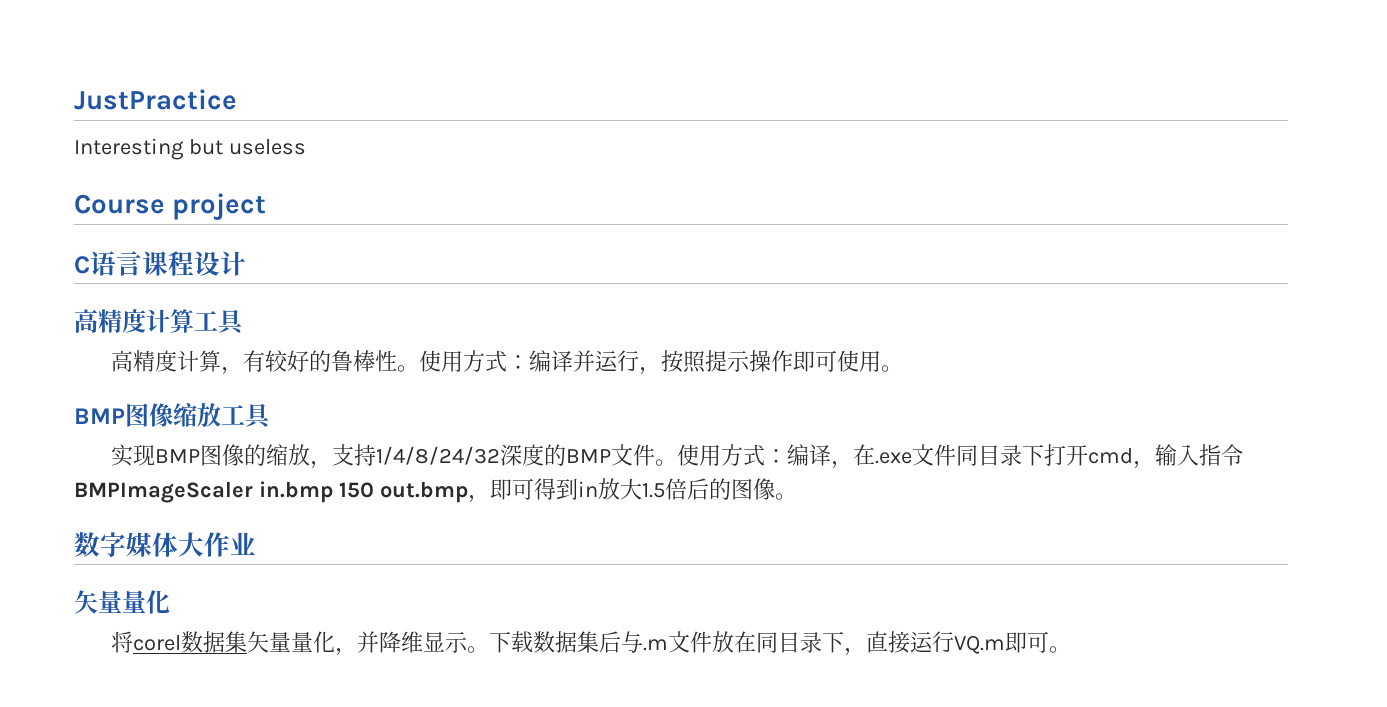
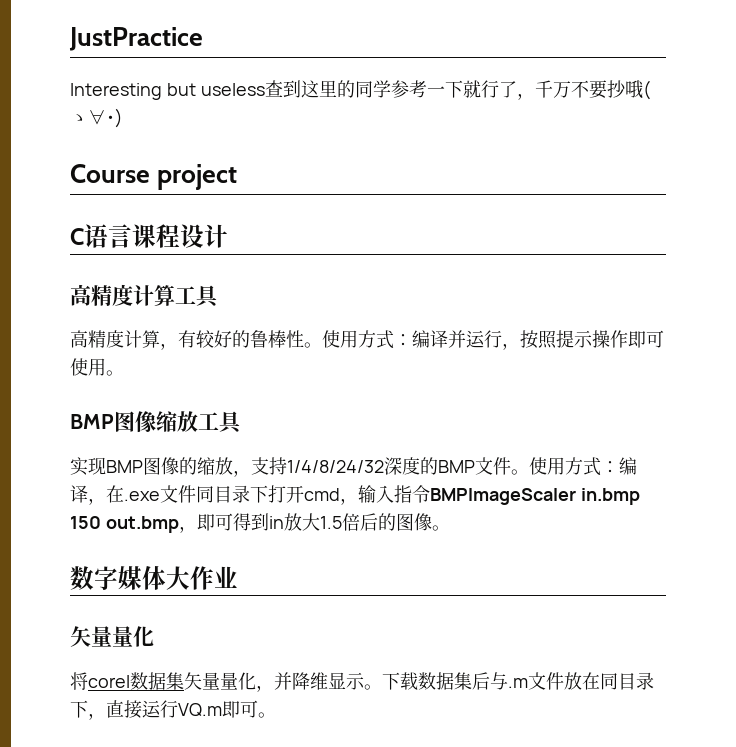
- Interesting but useless
+ Interesting but useless查到这里的同学参考一下就行了，千万不要抄哦(ゝ∀･)

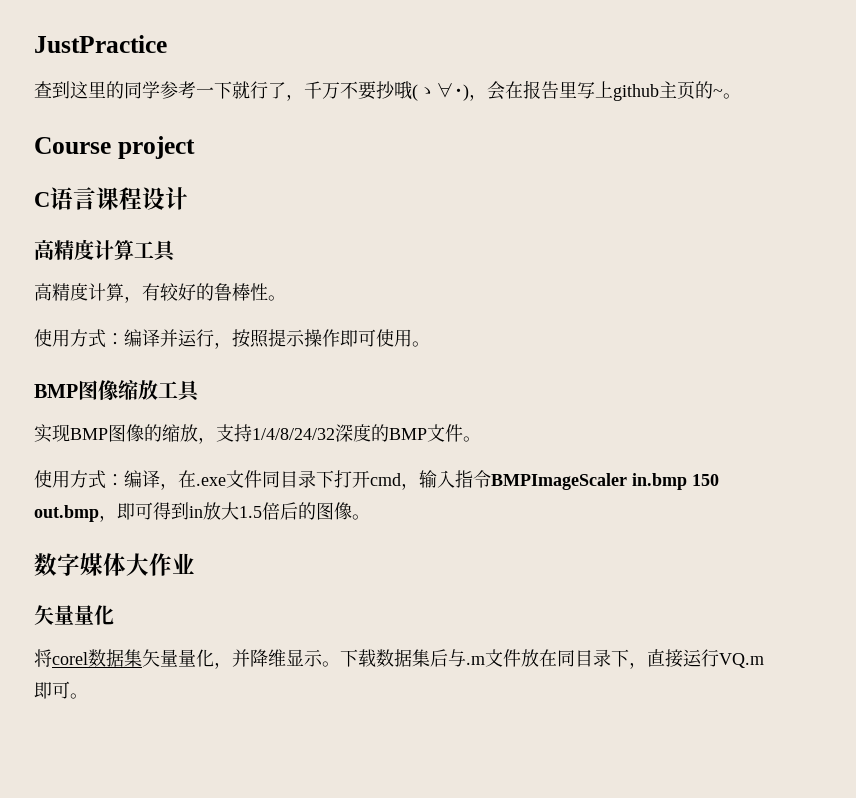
- Interesting but useless查到这里的同学参考一下就行了，千万不要抄哦(ゝ∀･)
+ 查到这里的同学参考一下就行了，千万不要抄哦(ゝ∀･)，会在报告里写上github主页的~。
- 高精度计算，有较好的鲁棒性。使用方式：编译并运行，按照提示操作即可使用。
+ 高精度计算，有较好的鲁棒性。
+ 使用方式：编译并运行，按照提示操作即可使用。
- 实现BMP图像的缩放，支持1/4/8/24/32深度的BMP文件。使用方式：编译，在.exe文件同目录下打开cmd，输入指令BMPImageScaler in.bmp 150 out.bmp，即可得到in放大1.5倍后的图像。
+ 实现BMP图像的缩放，支持1/4/8/24/32深度的BMP文件。
+ 使用方式：编译，在.exe文件同目录下打开cmd，输入指令BMPImageScaler in.bmp 150 out.bmp，即可得到in放大1.5倍后的图像。

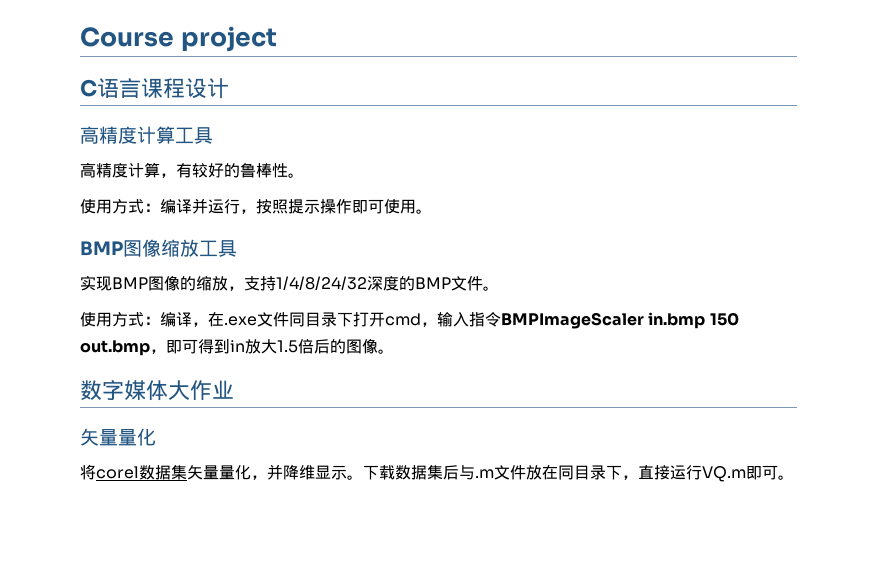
- JustPractice
- 查到这里的同学参考一下就行了，千万不要抄哦(ゝ∀･)，会在报告里写上github主页的~。

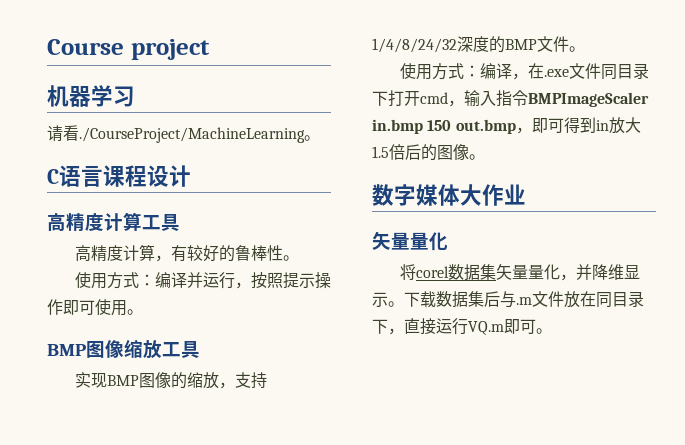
+ 机器学习
+ 请看./CourseProject/MachineLearning。

